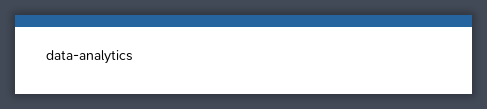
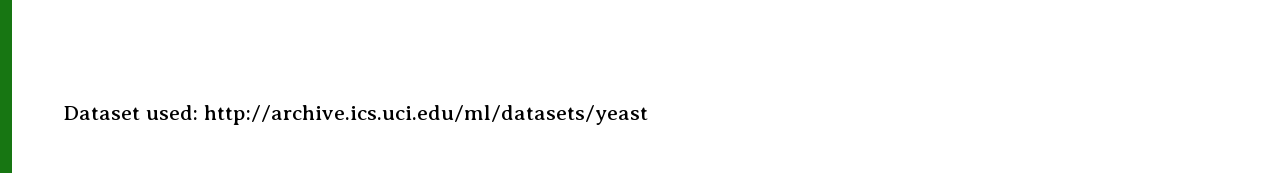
- data-analytics
+ Dataset used: http://archive.ics.uci.edu/ml/datasets/yeast

